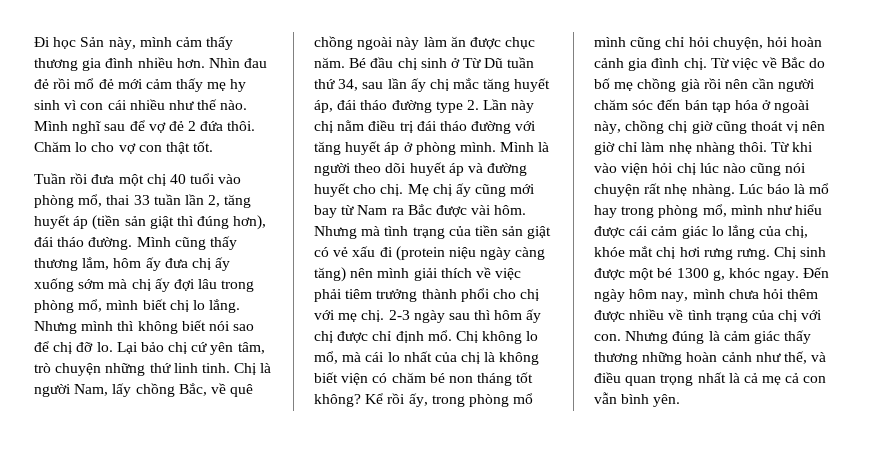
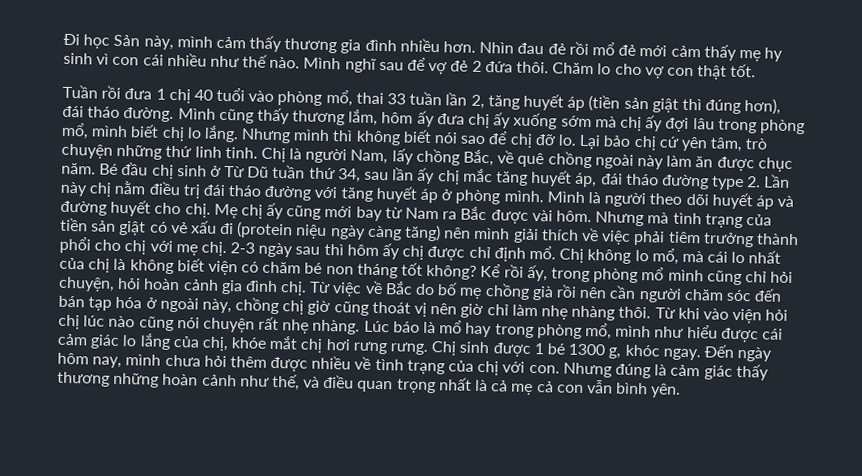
- Tuần rồi đưa một chị 40 tuổi vào phòng mổ, thai 33 tuần lần 2, tăng huyết áp (tiền sản giật thì đúng hơn), đái tháo đường.
+ Tuần rồi đưa 1 chị 40 tuổi vào phòng mổ, thai 33 tuần lần 2, tăng huyết áp (tiền sản giật thì đúng hơn), đái tháo đường.
- Chị sinh được một bé 1300 g, khóc ngay.
+ Chị sinh được 1 bé 1300 g, khóc ngay.

